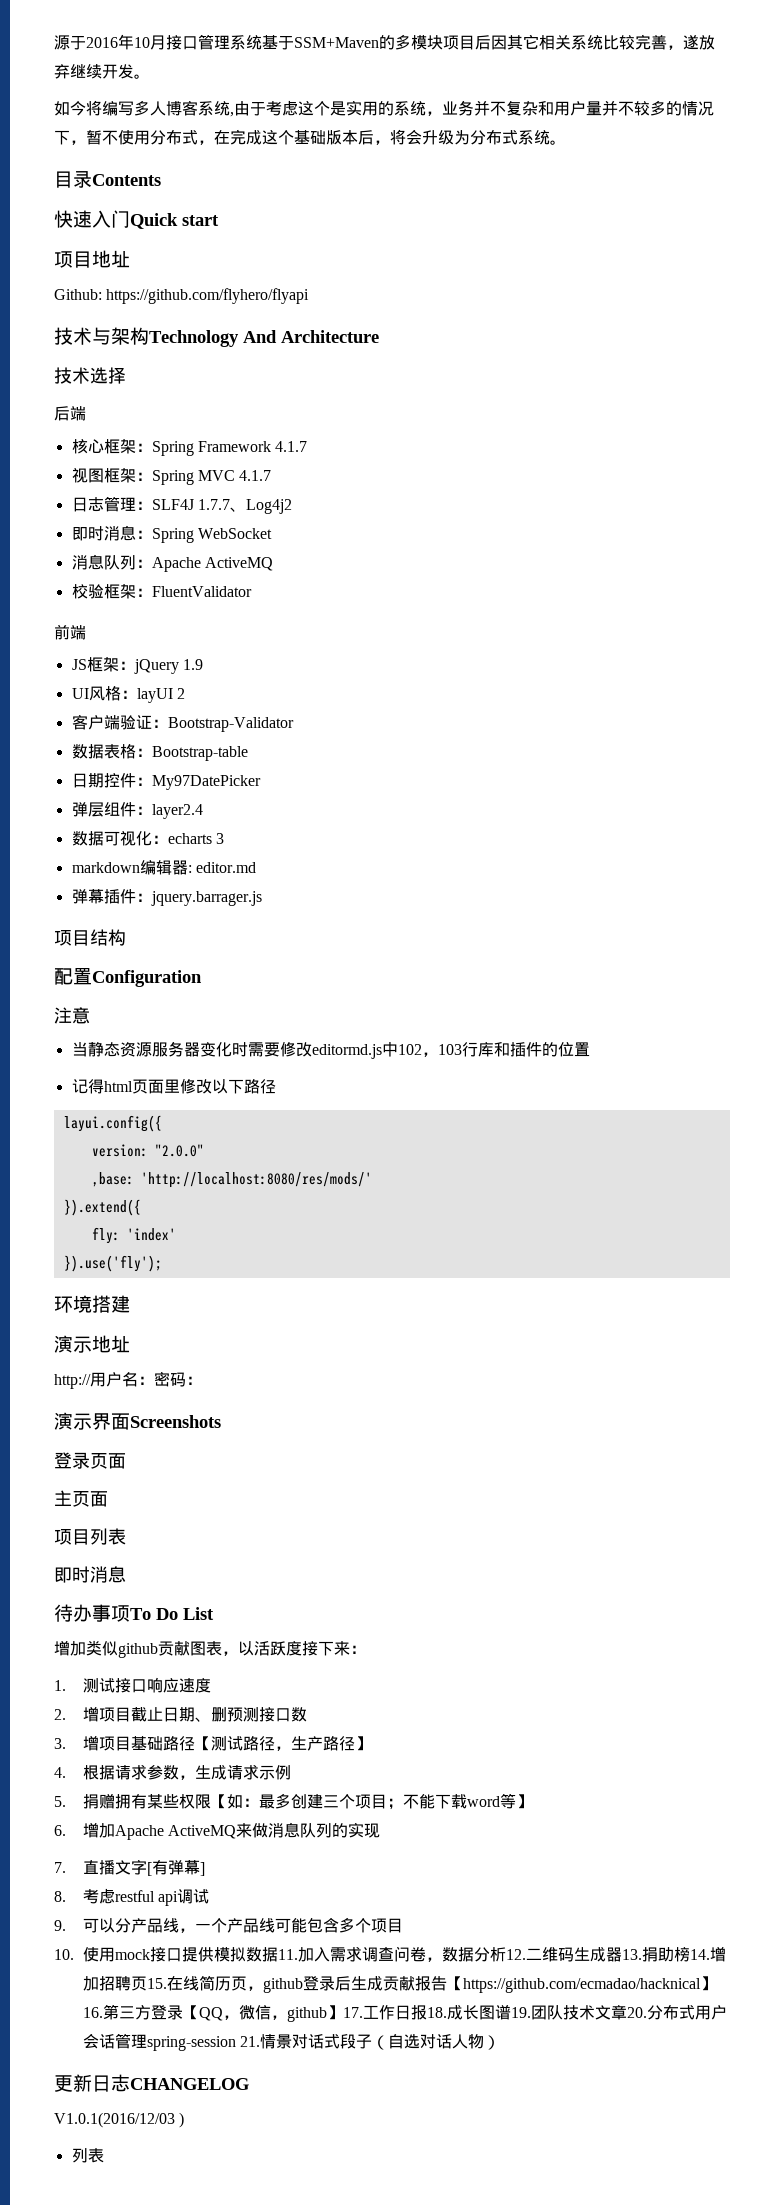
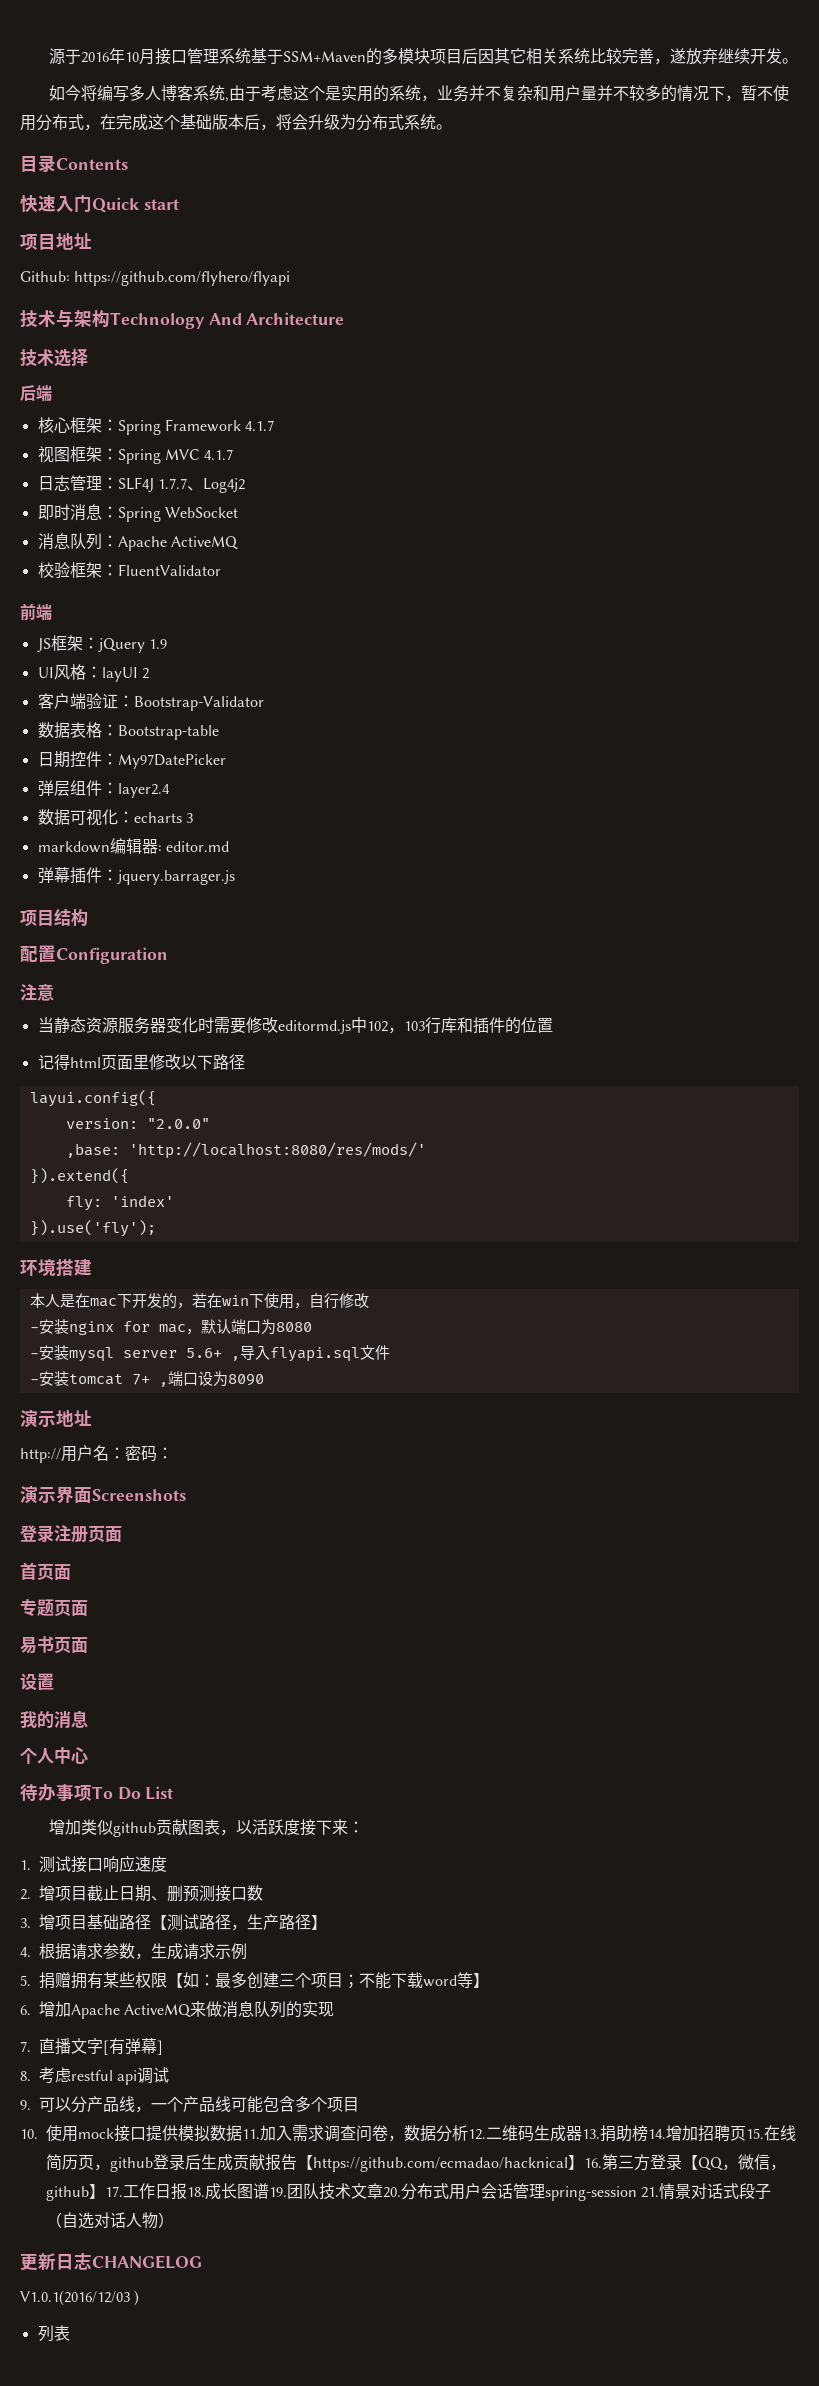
+ 本人是在mac下开发的，若在win下使用，自行修改
+ -安装nginx for mac，默认端口为8080
+ -安装mysql server 5.6+ ,导入flyapi.sql文件
+ -安装tomcat 7+ ,端口设为8090
- 登录页面
- 主页面
- 项目列表
- 即时消息
+ 登录注册页面
+ 首页面
+ 专题页面
+ 易书页面
+ 设置
+ 我的消息
+ 个人中心

